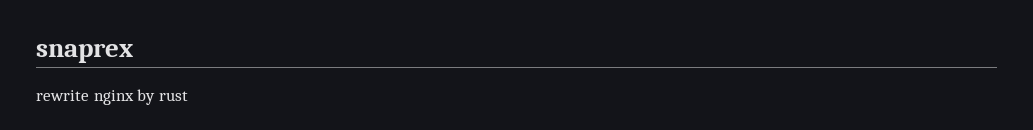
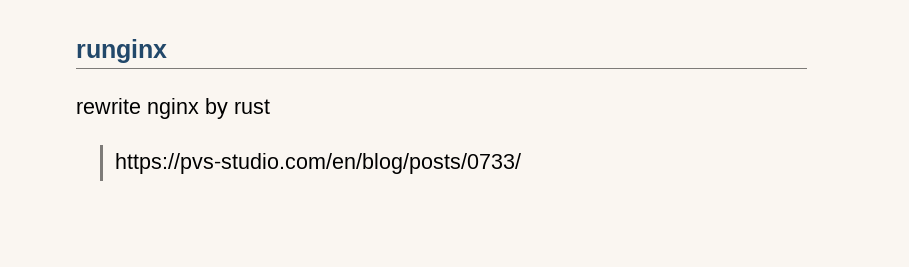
- snaprex
+ runginx
+ https://pvs-studio.com/en/blog/posts/0733/

